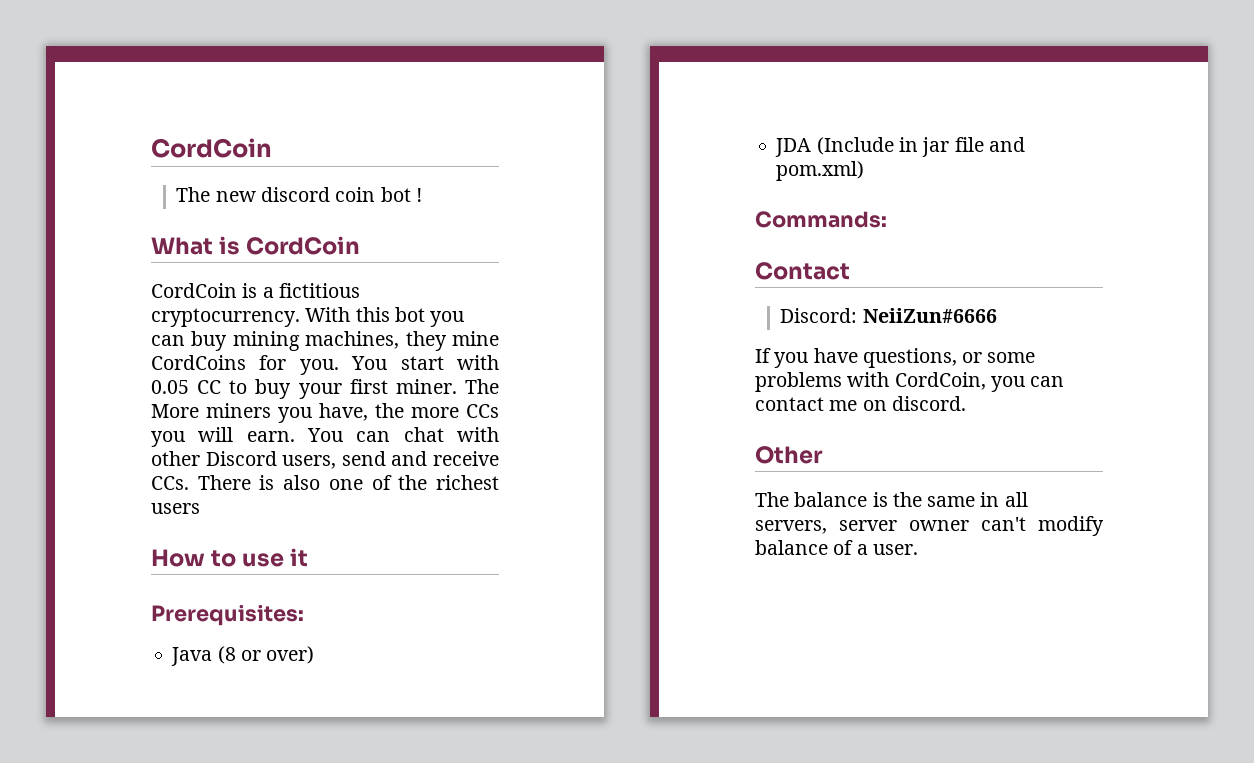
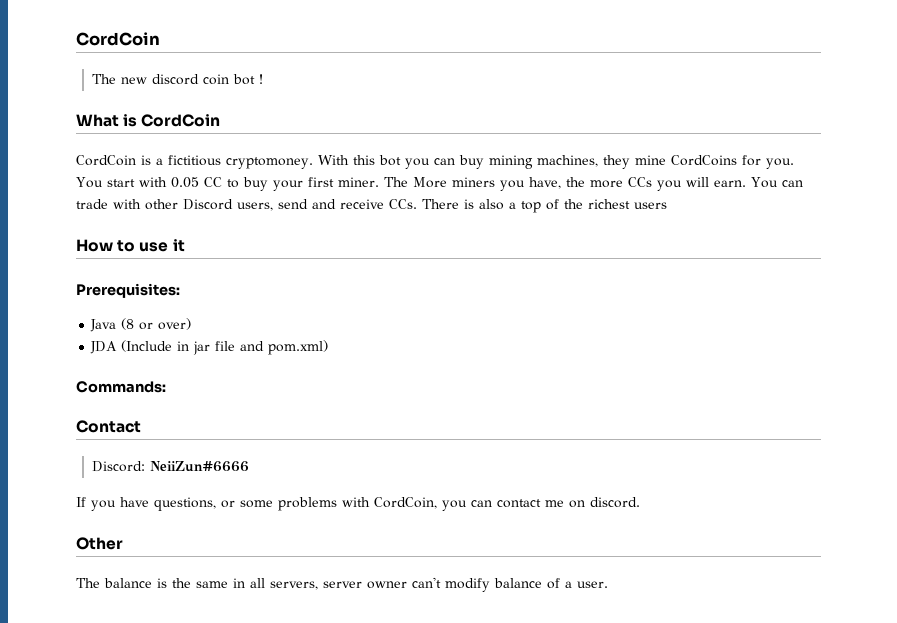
- CordCoin is a fictitious cryptocurrency.
+ CordCoin is a fictitious cryptomoney.
- You can chat with other Discord users, send and receive CCs. There is also one of the richest users
+ You can trade with other Discord users, send and receive CCs. There is also a top of the richest users

